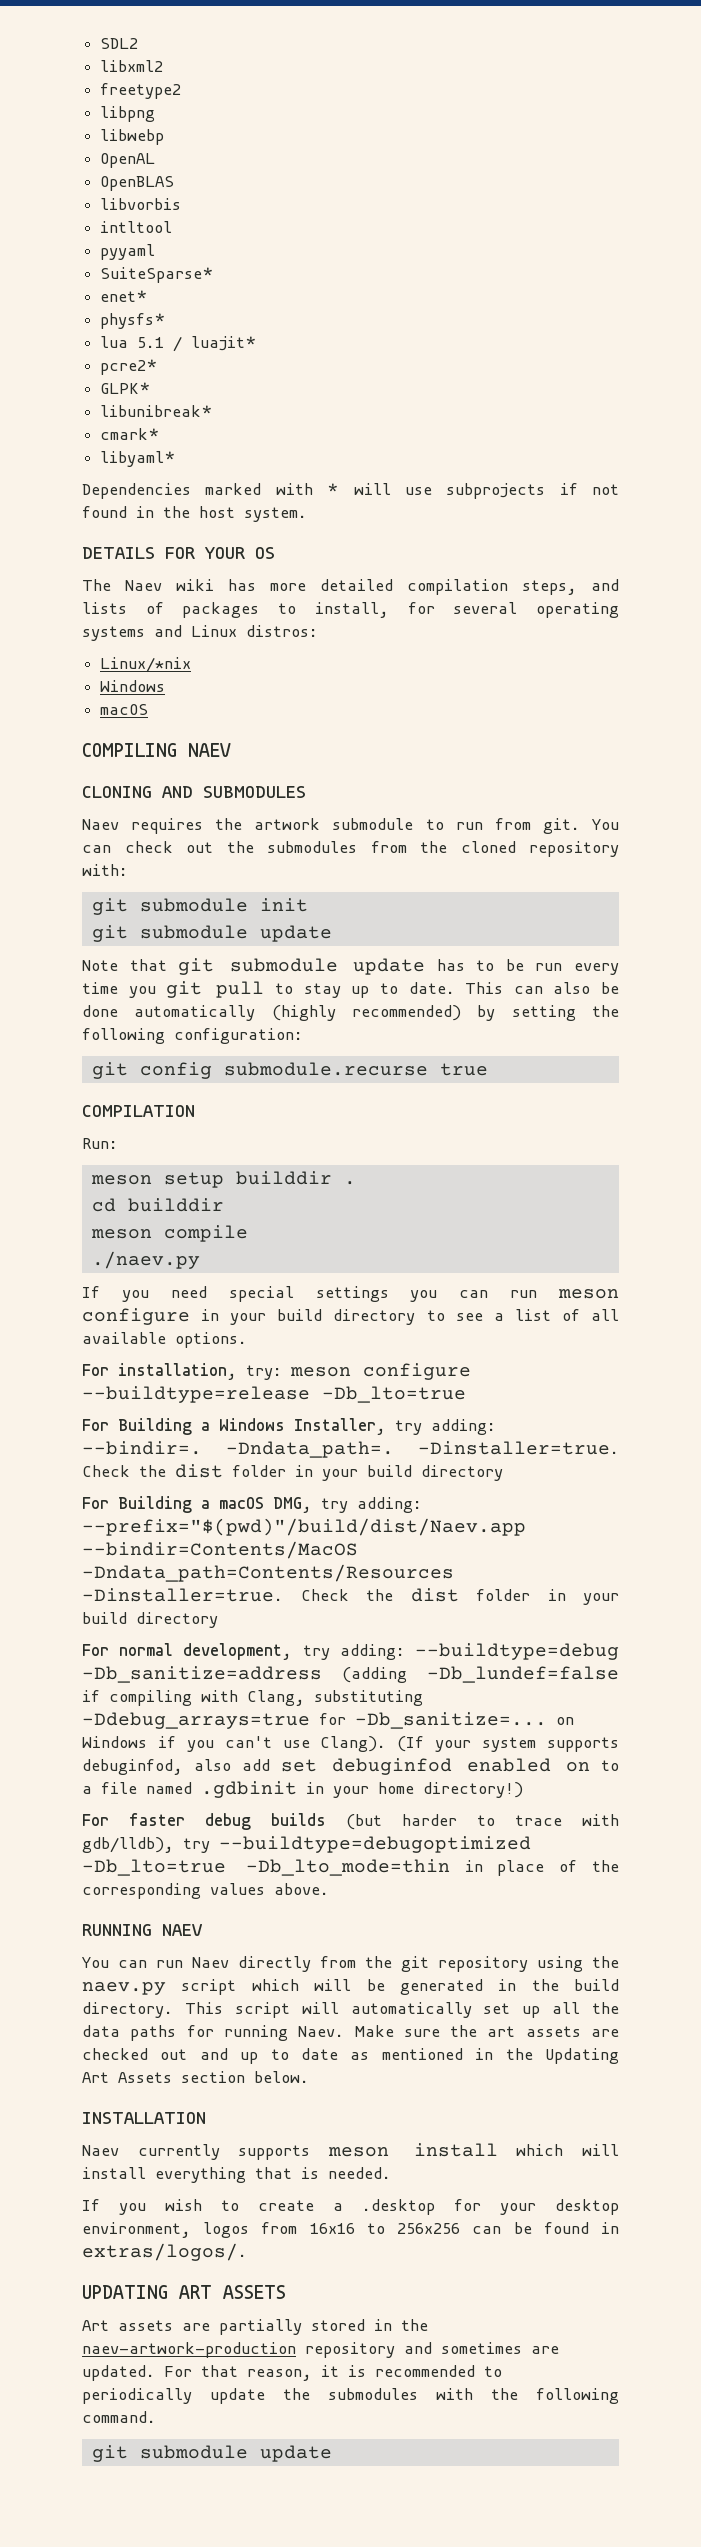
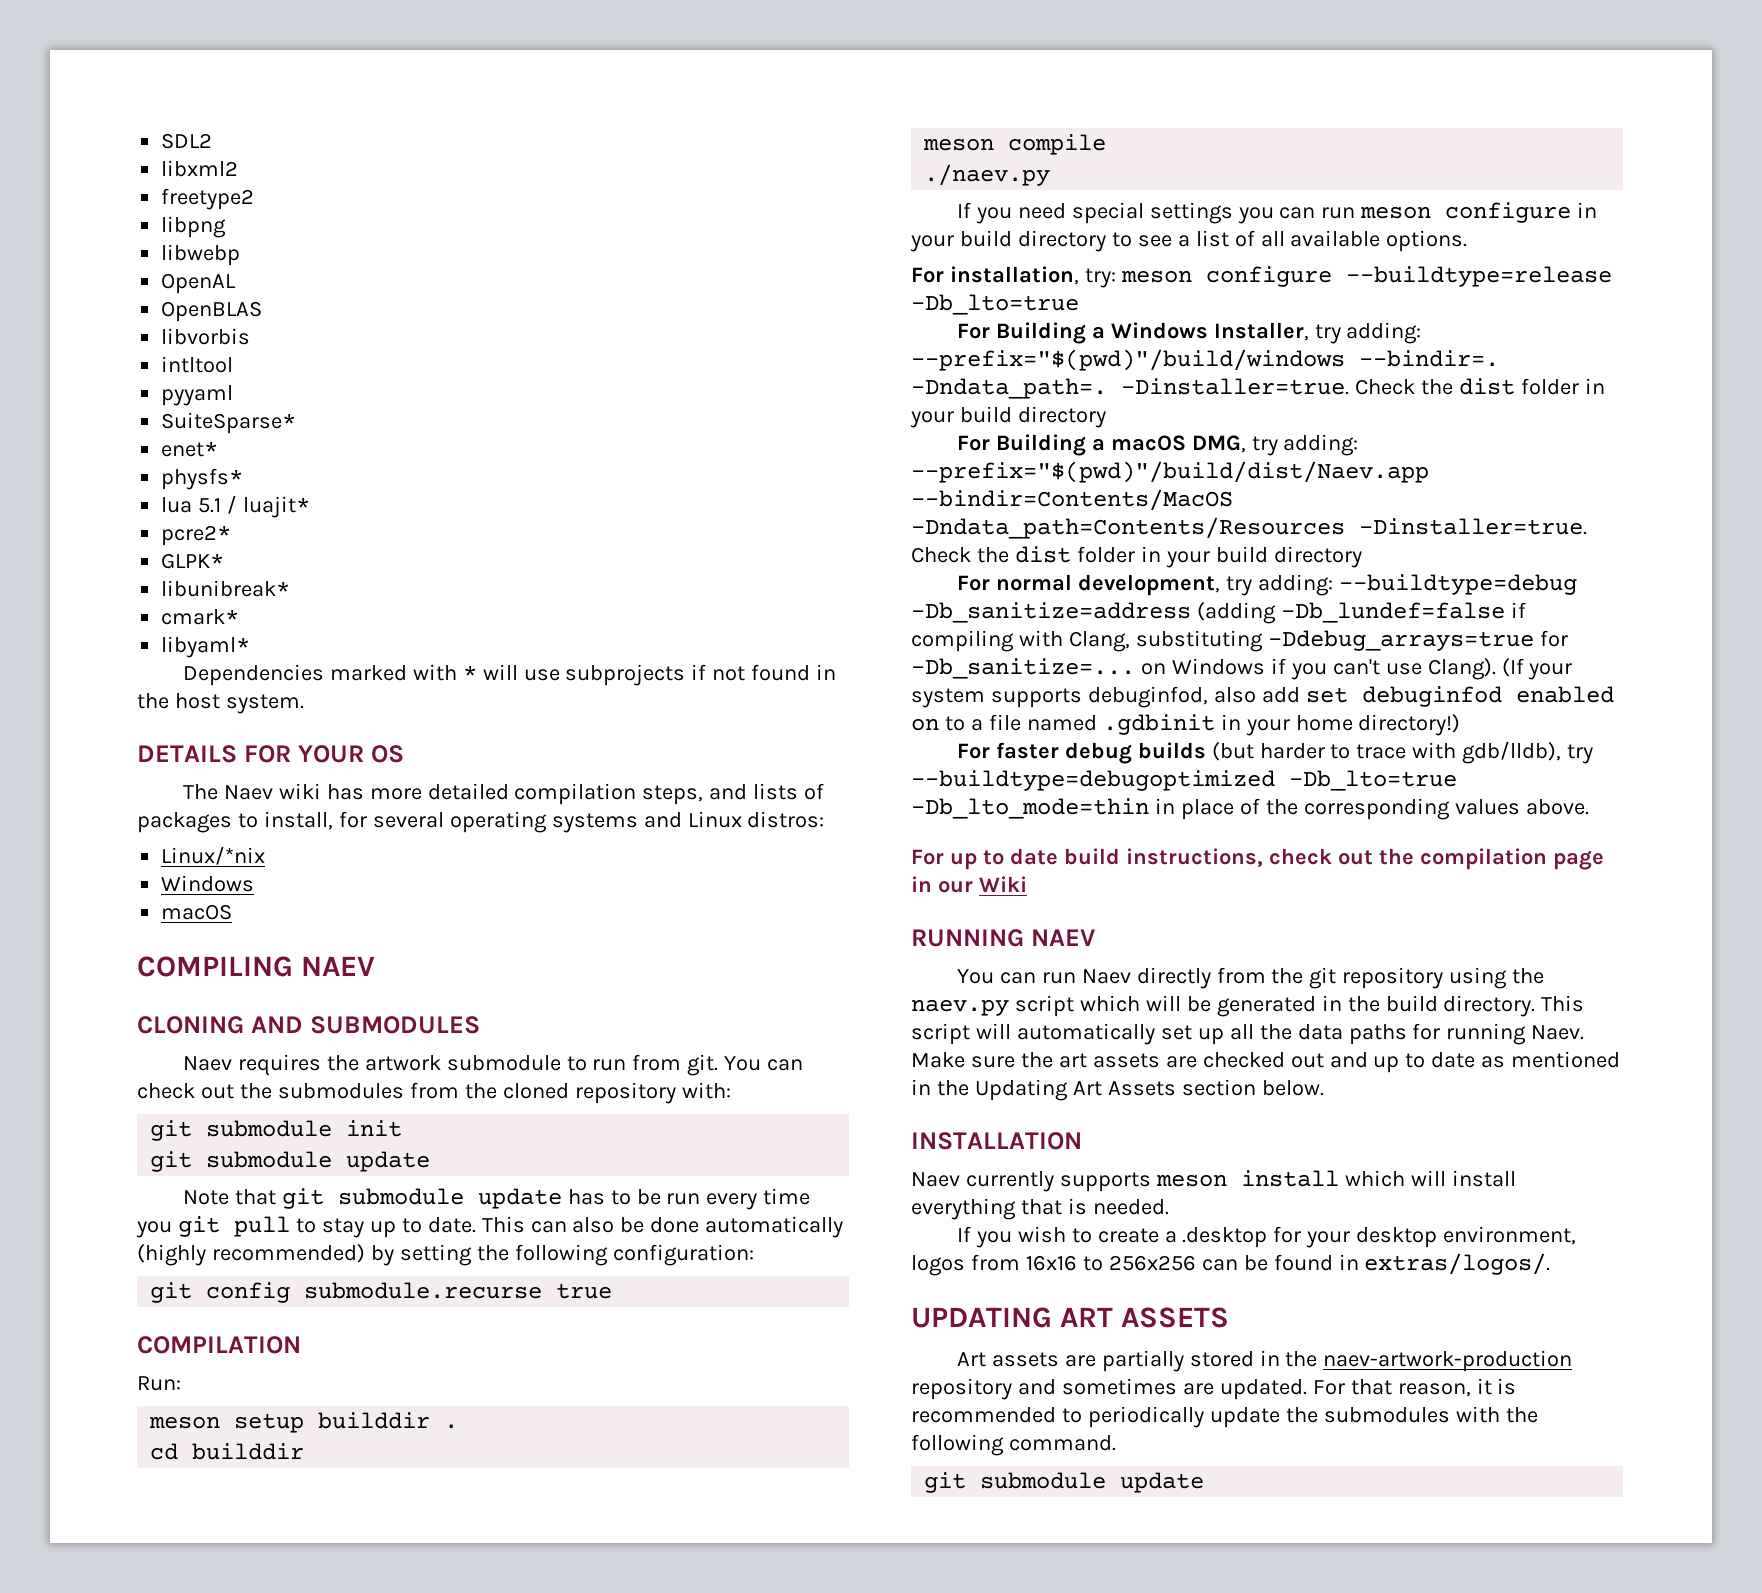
- For Building a Windows Installer, try adding: --bindir=.
+ For Building a Windows Installer, try adding: --prefix="$(pwd)"/build/windows --bindir=.
+ For up to date build instructions, check out the compilation page in our Wiki

